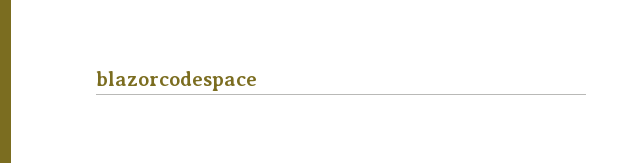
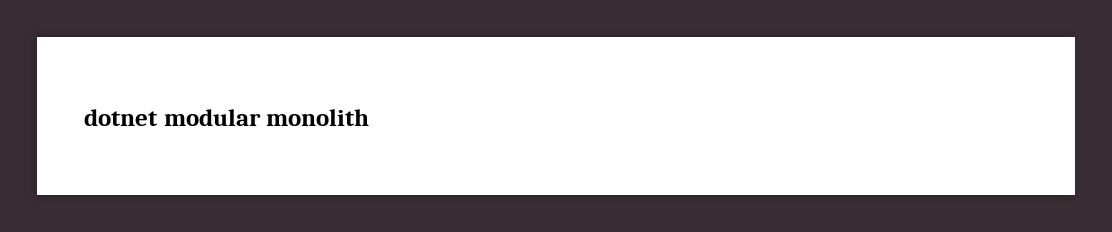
- blazorcodespace
+ dotnet modular monolith

